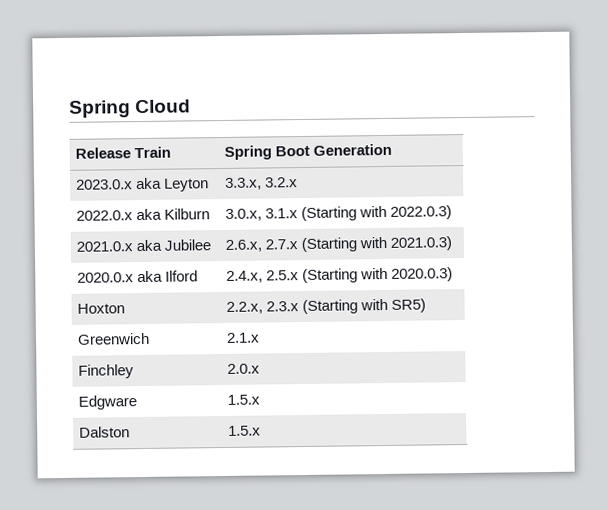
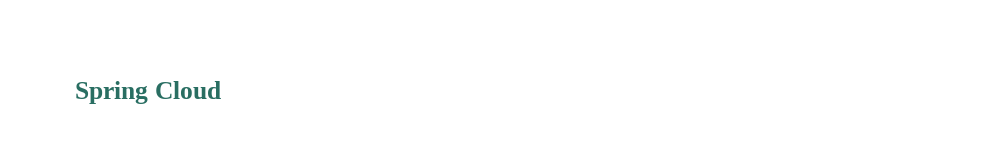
- Release Train | Spring Boot Generation
- 2023.0.x aka Leyton | 3.3.x, 3.2.x
- 2022.0.x aka Kilburn | 3.0.x, 3.1.x (Starting with 2022.0.3)
- 2021.0.x aka Jubilee | 2.6.x, 2.7.x (Starting with 2021.0.3)
- 2020.0.x aka Ilford | 2.4.x, 2.5.x (Starting with 2020.0.3)
- Hoxton | 2.2.x, 2.3.x (Starting with SR5)
- Greenwich | 2.1.x
- Finchley | 2.0.x
- Edgware | 1.5.x
- Dalston | 1.5.x

